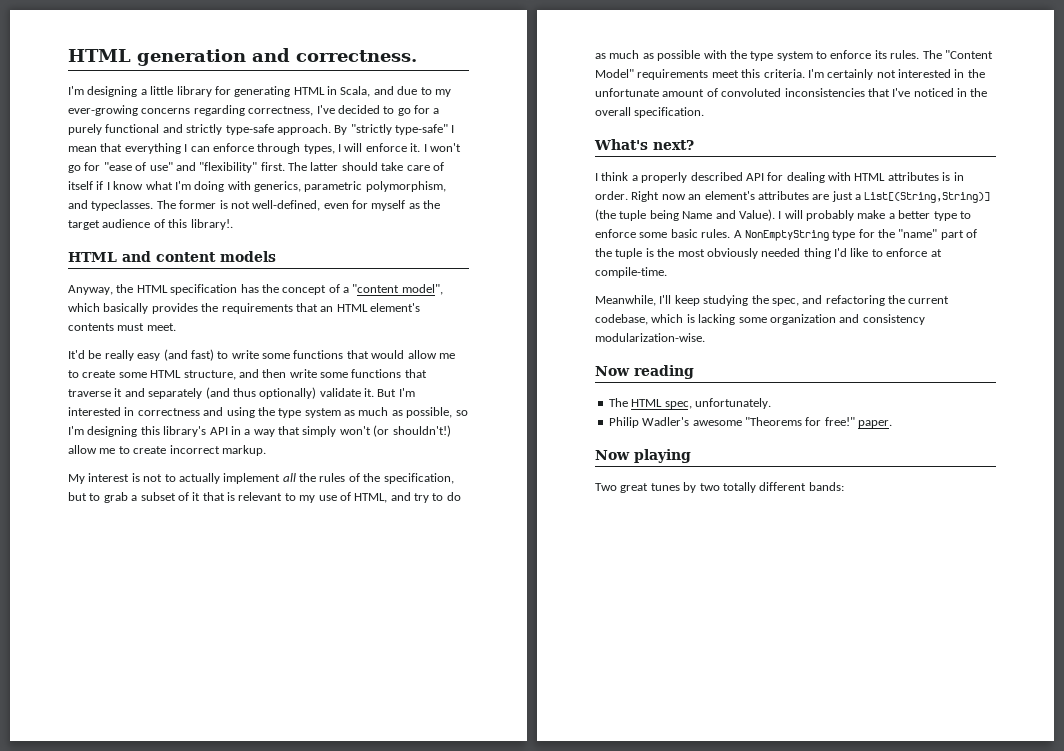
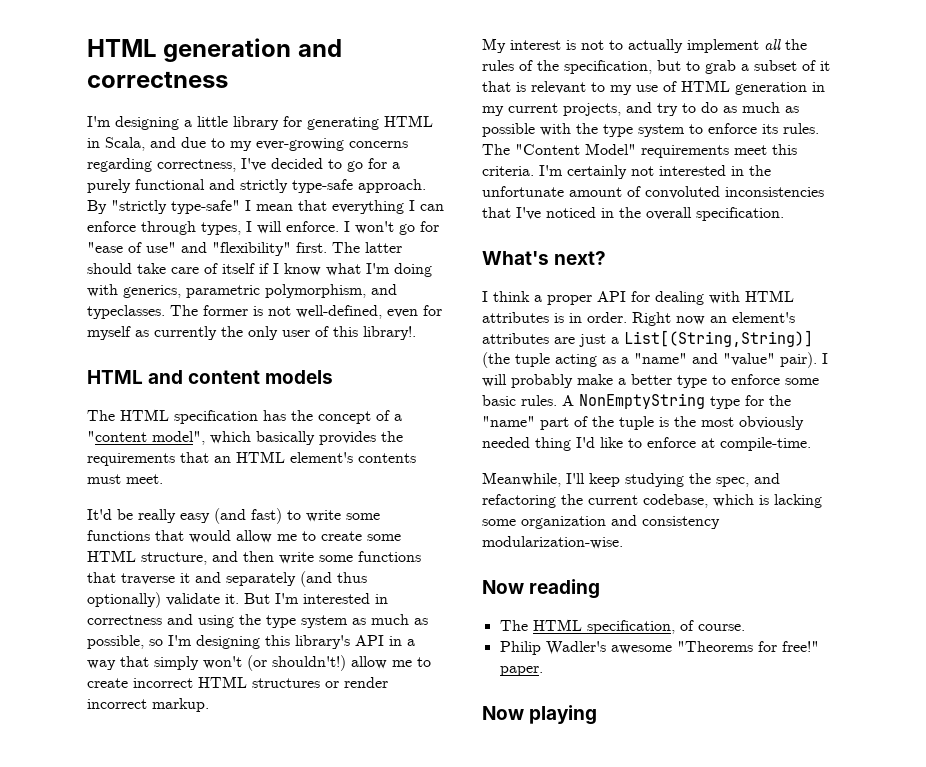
- HTML generation and correctness.
+ HTML generation and correctness
- By "strictly type-safe" I mean that everything I can enforce through types, I will enforce it.
+ By "strictly type-safe" I mean that everything I can enforce through types, I will enforce.
- The former is not well-defined, even for myself as the target audience of this library!.
+ The former is not well-defined, even for myself as currently the only user of this library!.
- Anyway, the HTML specification has the concept of a "content model", which basically provides the requirements that an HTML element's contents must meet.
+ The HTML specification has the concept of a "content model", which basically provides the requirements that an HTML element's contents must meet.
- But I'm interested in correctness and using the type system as much as possible, so I'm designing this library's API in a way that simply won't (or shouldn't!) allow me to create incorrect markup.
+ But I'm interested in correctness and using the type system as much as possible, so I'm designing this library's API in a way that simply won't (or shouldn't!) allow me to create incorrect HTML structures or render incorrect markup.
- My interest is not to actually implement all the rules of the specification, but to grab a subset of it that is relevant to my use of HTML, and try to do as much as possible with the type system to enforce its rules.
+ My interest is not to actually implement all the rules of the specification, but to grab a subset of it that is relevant to my use of HTML generation in my current projects, and try to do as much as possible with the type system to enforce its rules.
- I think a properly described API for dealing with HTML attributes is in order.
+ I think a proper API for dealing with HTML attributes is in order.
- Right now an element's attributes are just a List[(String,String)] (the tuple being Name and Value).
+ Right now an element's attributes are just a List[(String,String)] (the tuple acting as a "name" and "value" pair).
- The HTML spec, unfortunately.
+ The HTML specification, of course.
- Two great tunes by two totally different bands:

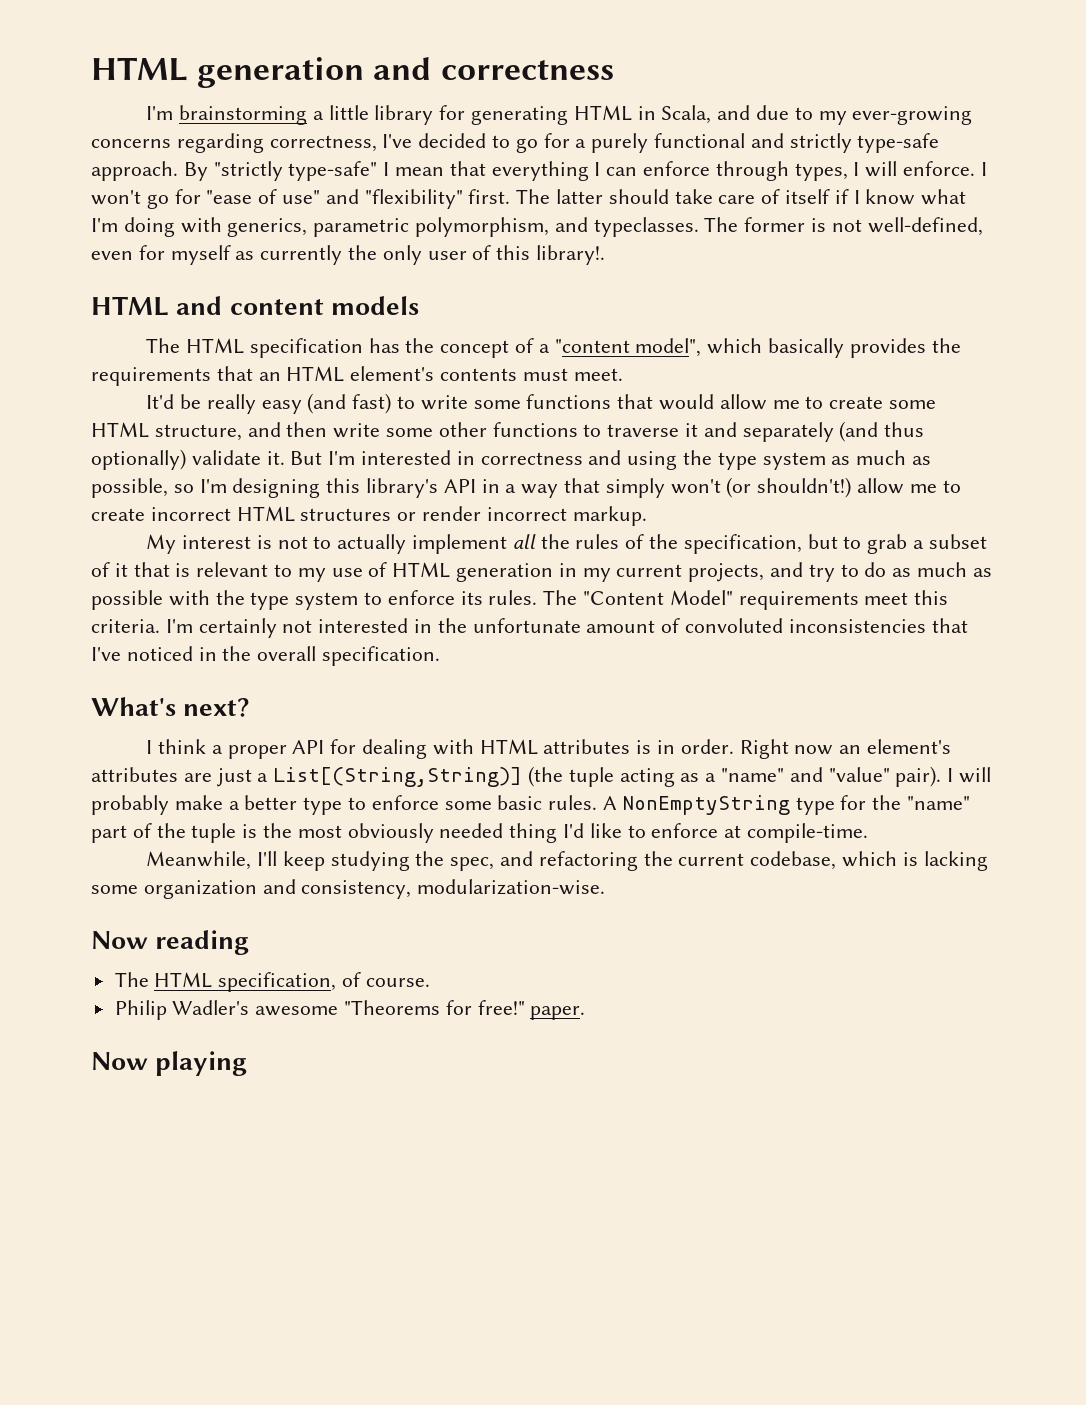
- I'm designing a little library for generating HTML in Scala, and due to my ever-growing concerns regarding correctness, I've decided to go for a purely functional and strictly type-safe approach.
+ I'm brainstorming a little library for generating HTML in Scala, and due to my ever-growing concerns regarding correctness, I've decided to go for a purely functional and strictly type-safe approach.
- It'd be really easy (and fast) to write some functions that would allow me to create some HTML structure, and then write some functions that traverse it and separately (and thus optionally) validate it.
+ It'd be really easy (and fast) to write some functions that would allow me to create some HTML structure, and then write some other functions to traverse it and separately (and thus optionally) validate it.
- Meanwhile, I'll keep studying the spec, and refactoring the current codebase, which is lacking some organization and consistency modularization-wise.
+ Meanwhile, I'll keep studying the spec, and refactoring the current codebase, which is lacking some organization and consistency, modularization-wise.

